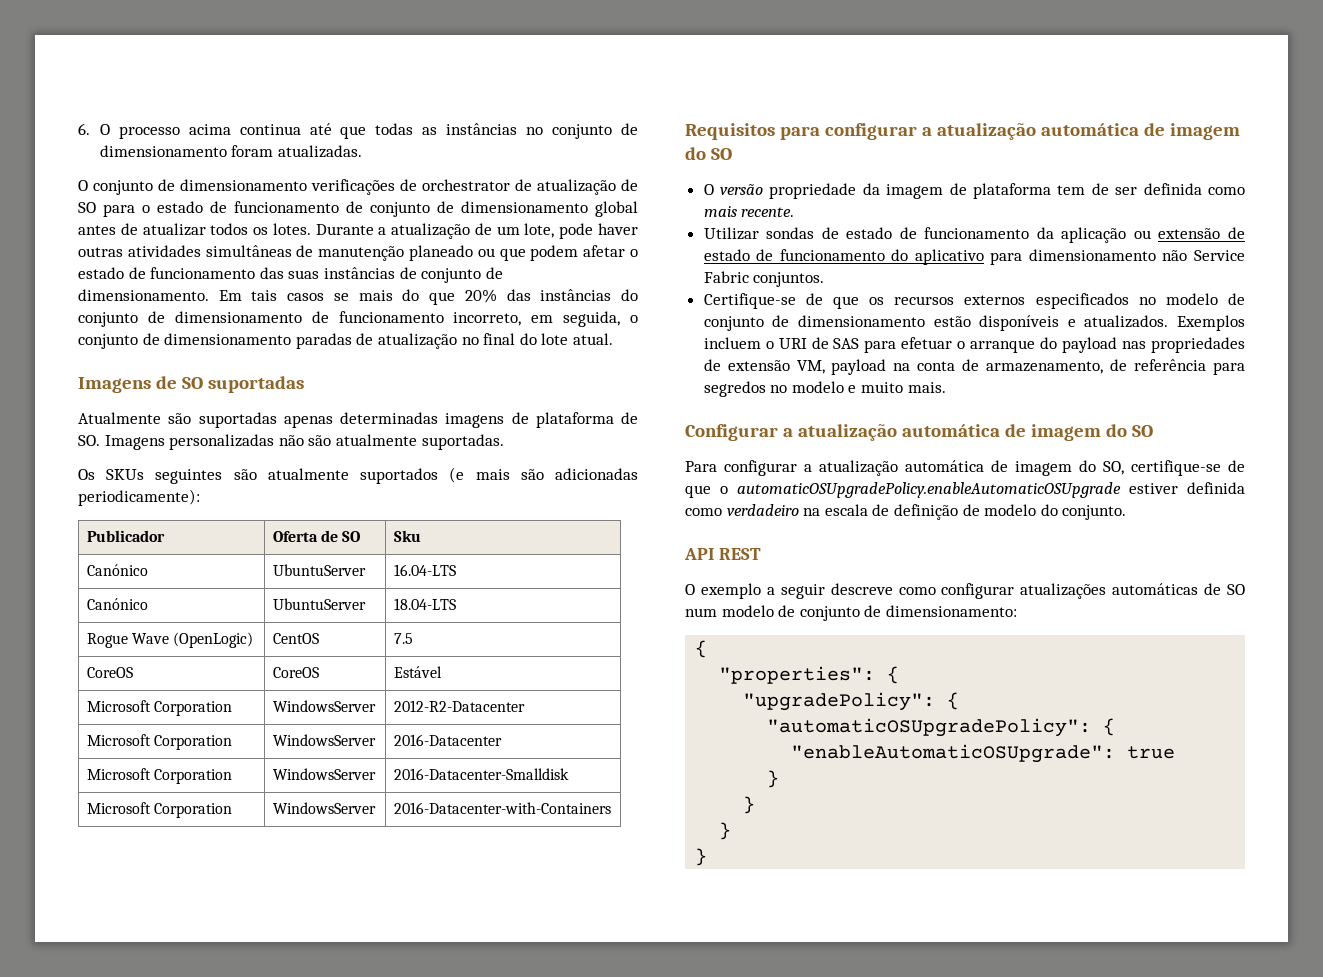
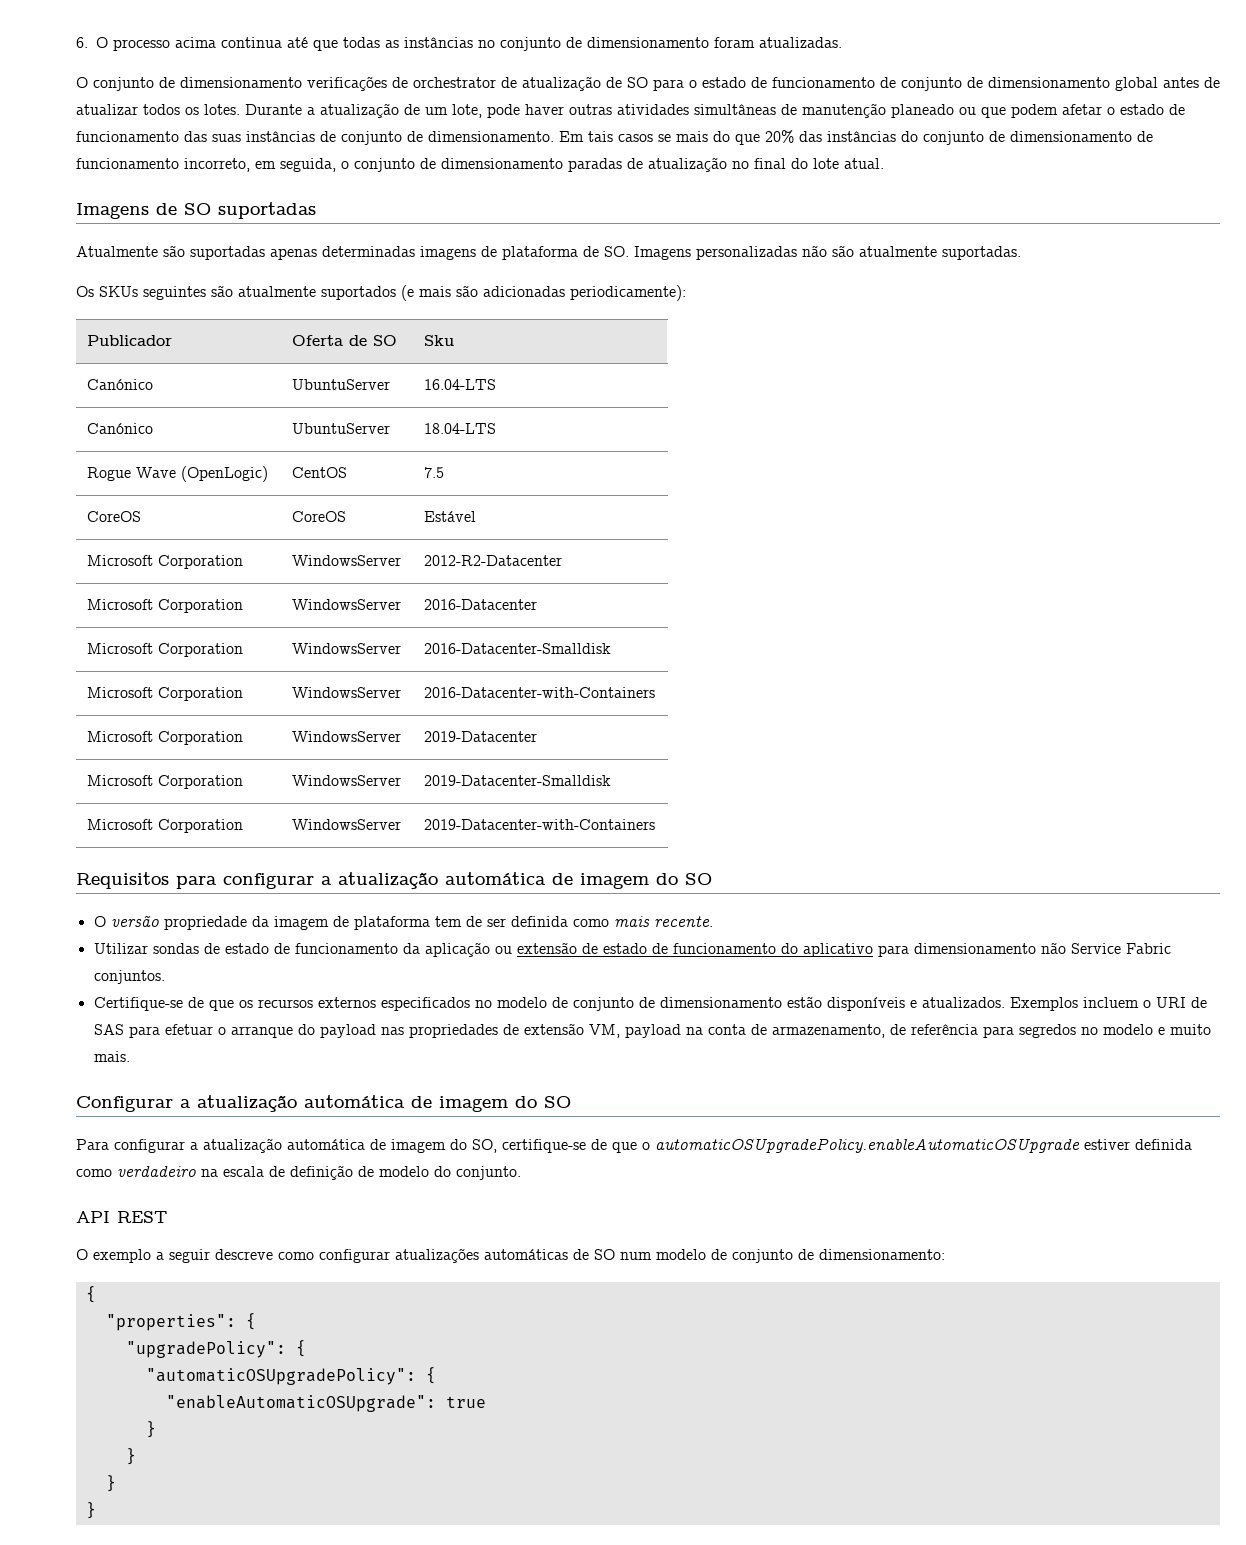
+ Microsoft Corporation | WindowsServer | 2019-Datacenter
+ Microsoft Corporation | WindowsServer | 2019-Datacenter-Smalldisk
+ Microsoft Corporation | WindowsServer | 2019-Datacenter-with-Containers

